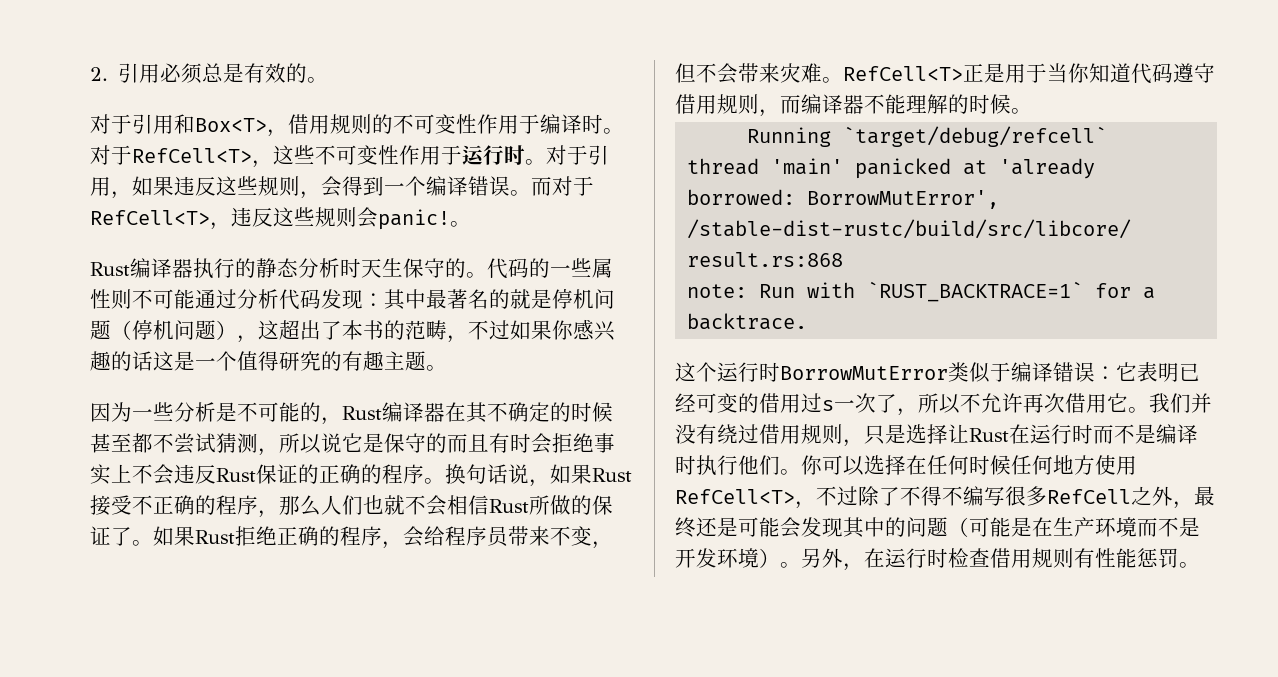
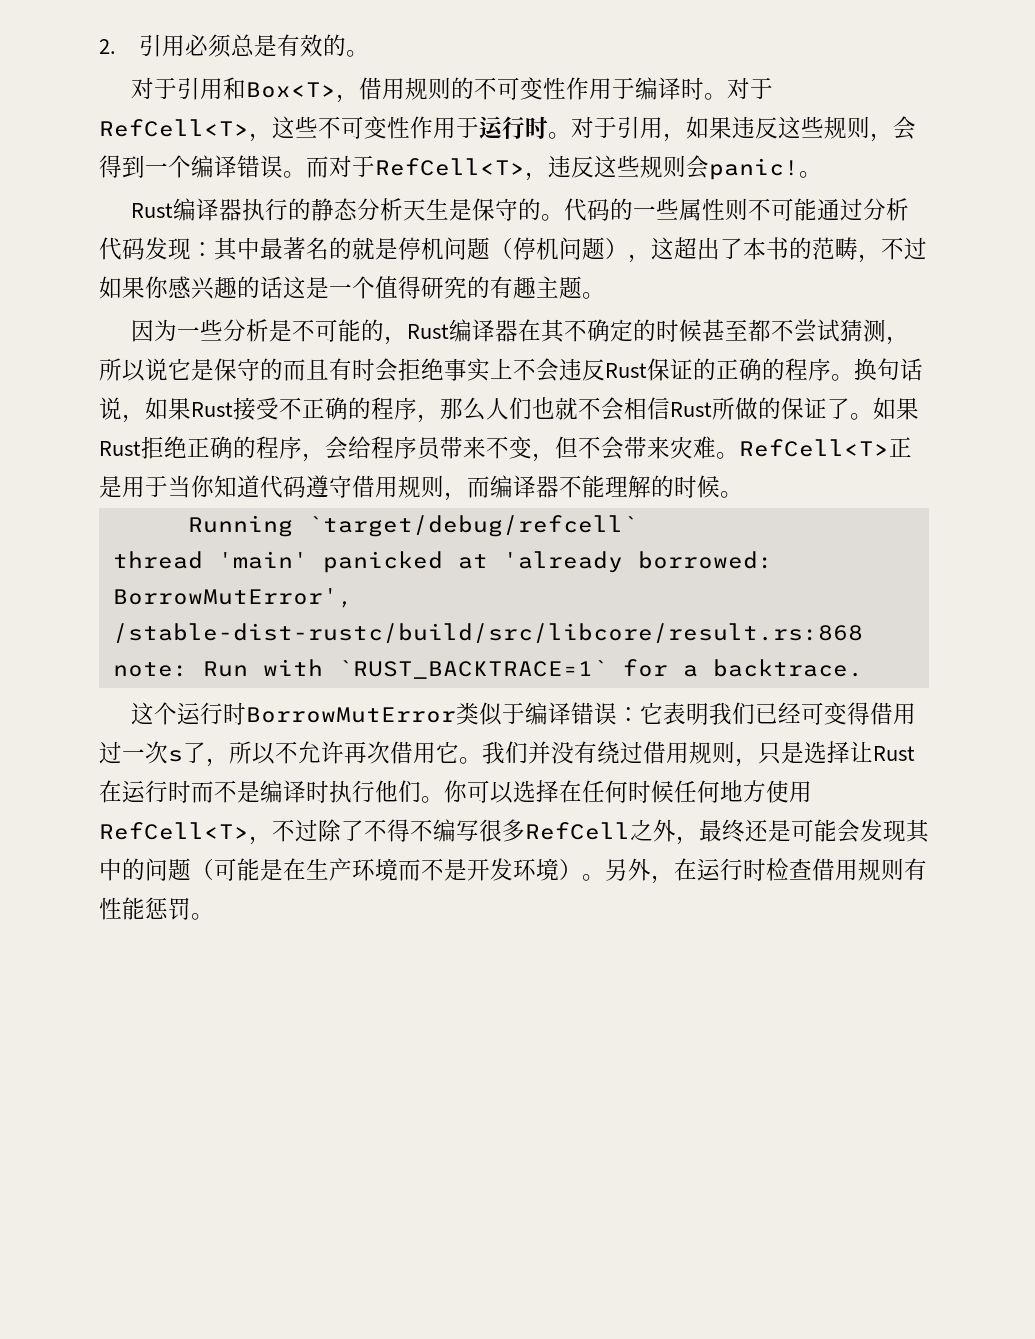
- Rust编译器执行的静态分析时天生保守的。
+ Rust编译器执行的静态分析天生是保守的。
- 这个运行时BorrowMutError类似于编译错误：它表明已经可变的借用过s一次了，所以不允许再次借用它。
+ 这个运行时BorrowMutError类似于编译错误：它表明我们已经可变得借用过一次s了，所以不允许再次借用它。

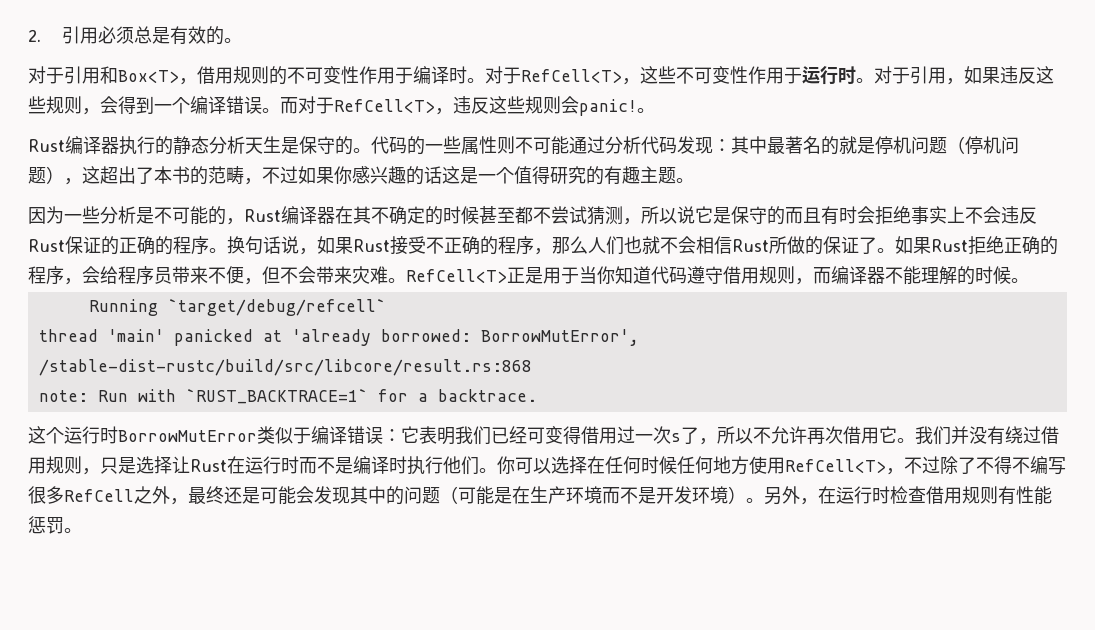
- 如果Rust拒绝正确的程序，会给程序员带来不变，但不会带来灾难。
+ 如果Rust拒绝正确的程序，会给程序员带来不便，但不会带来灾难。

